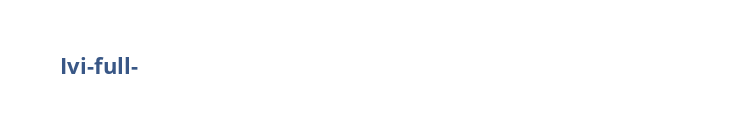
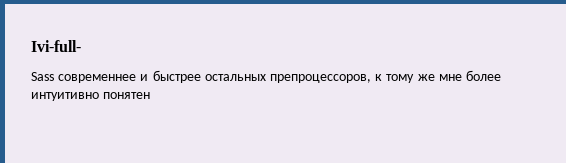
+ Sass современнее и быстрее остальных препроцессоров, к тому же мне более интуитивно понятен

